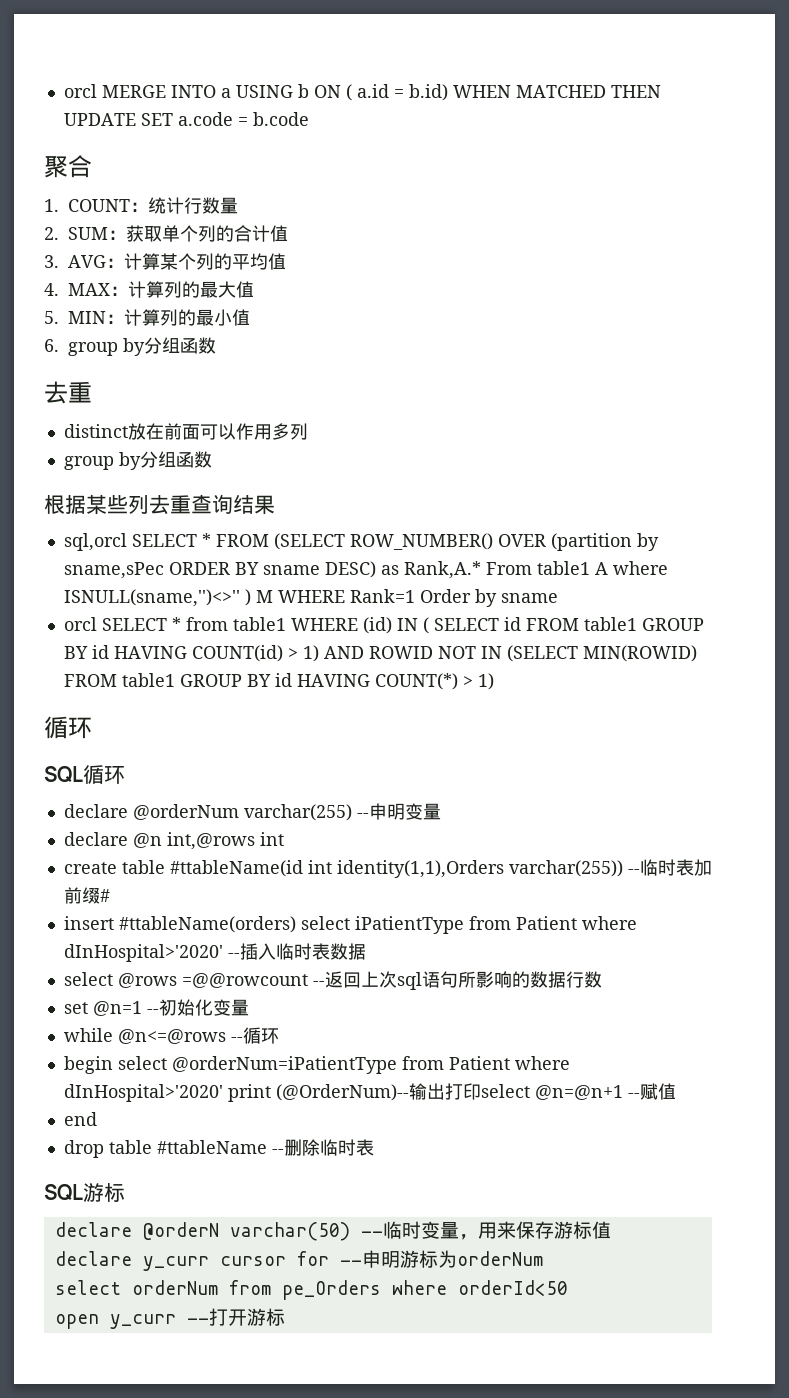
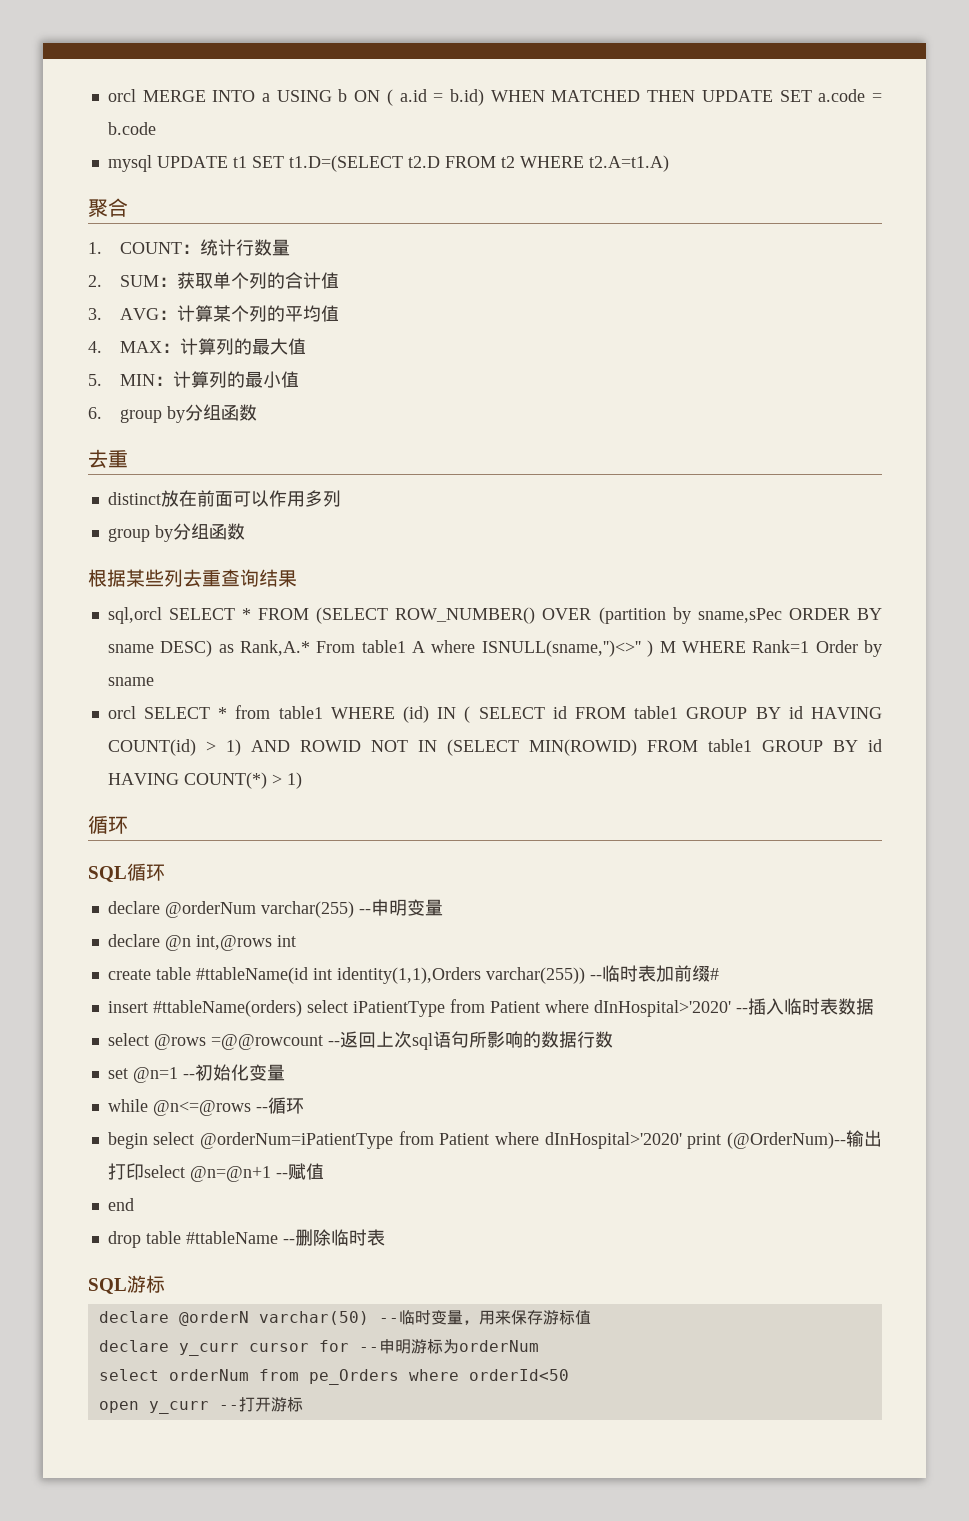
+ mysql UPDATE t1 SET t1.D=(SELECT t2.D FROM t2 WHERE t2.A=t1.A)

